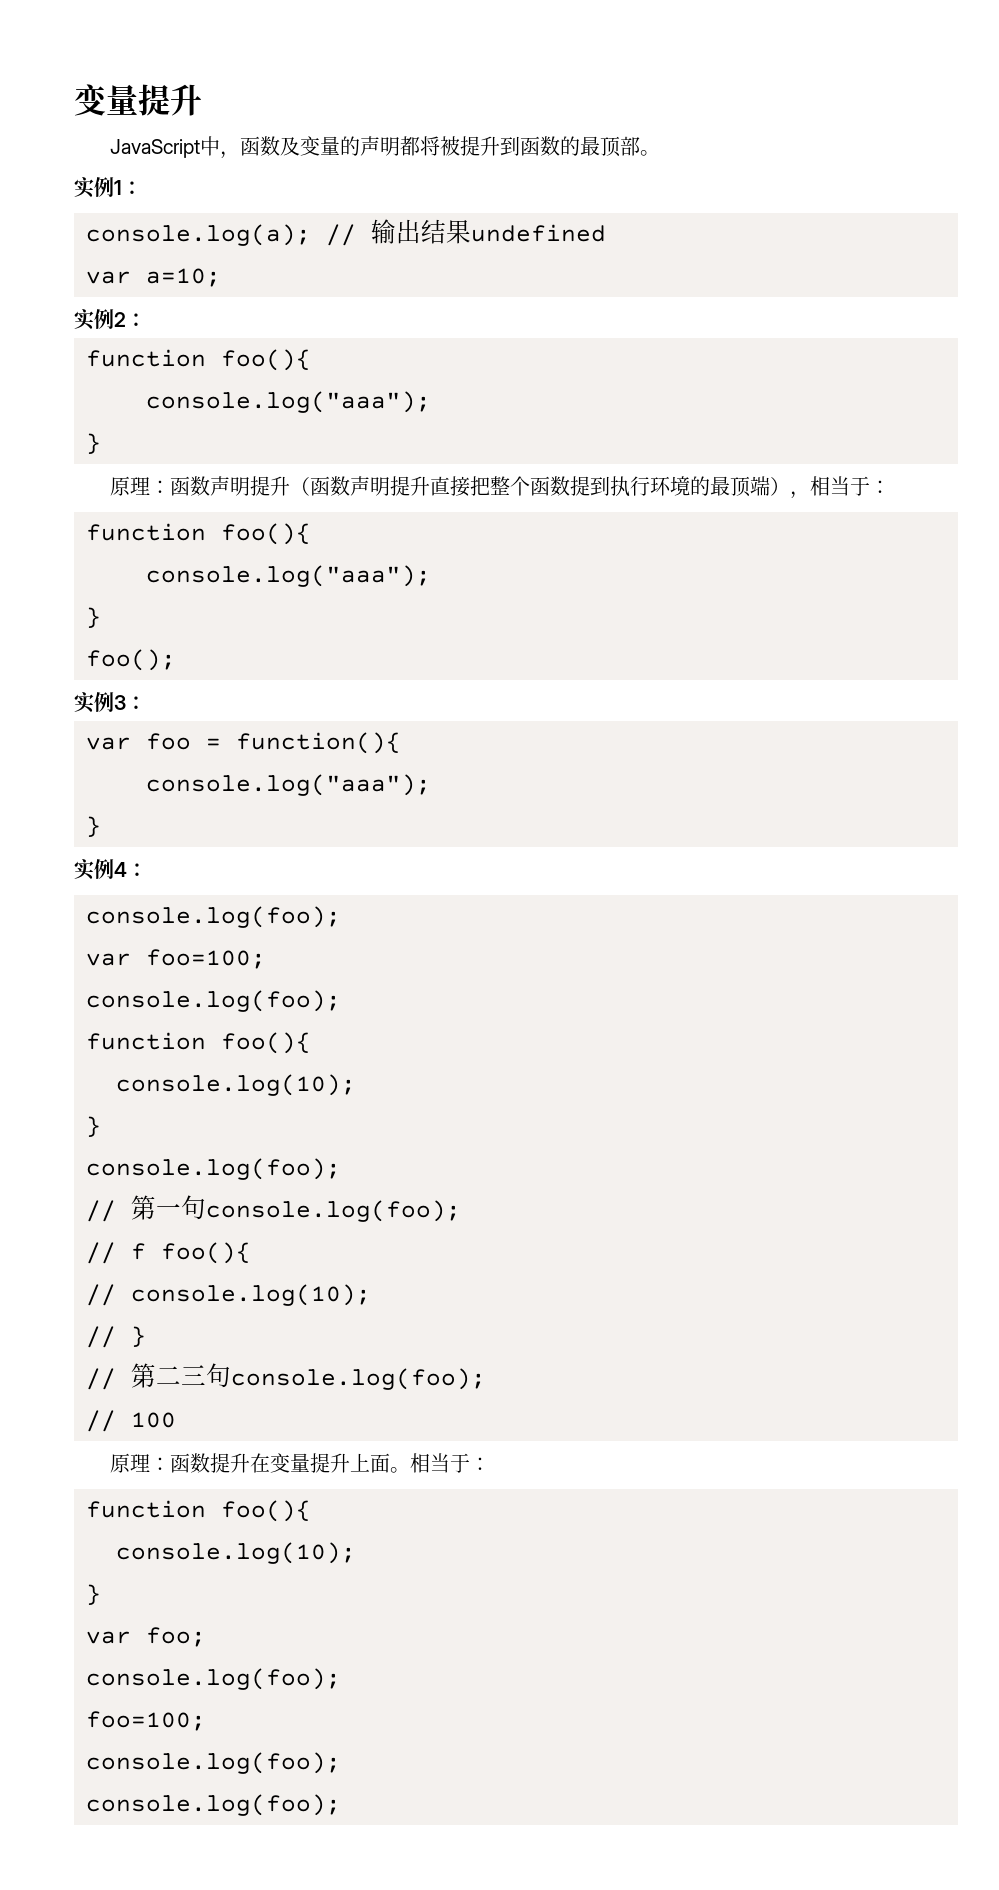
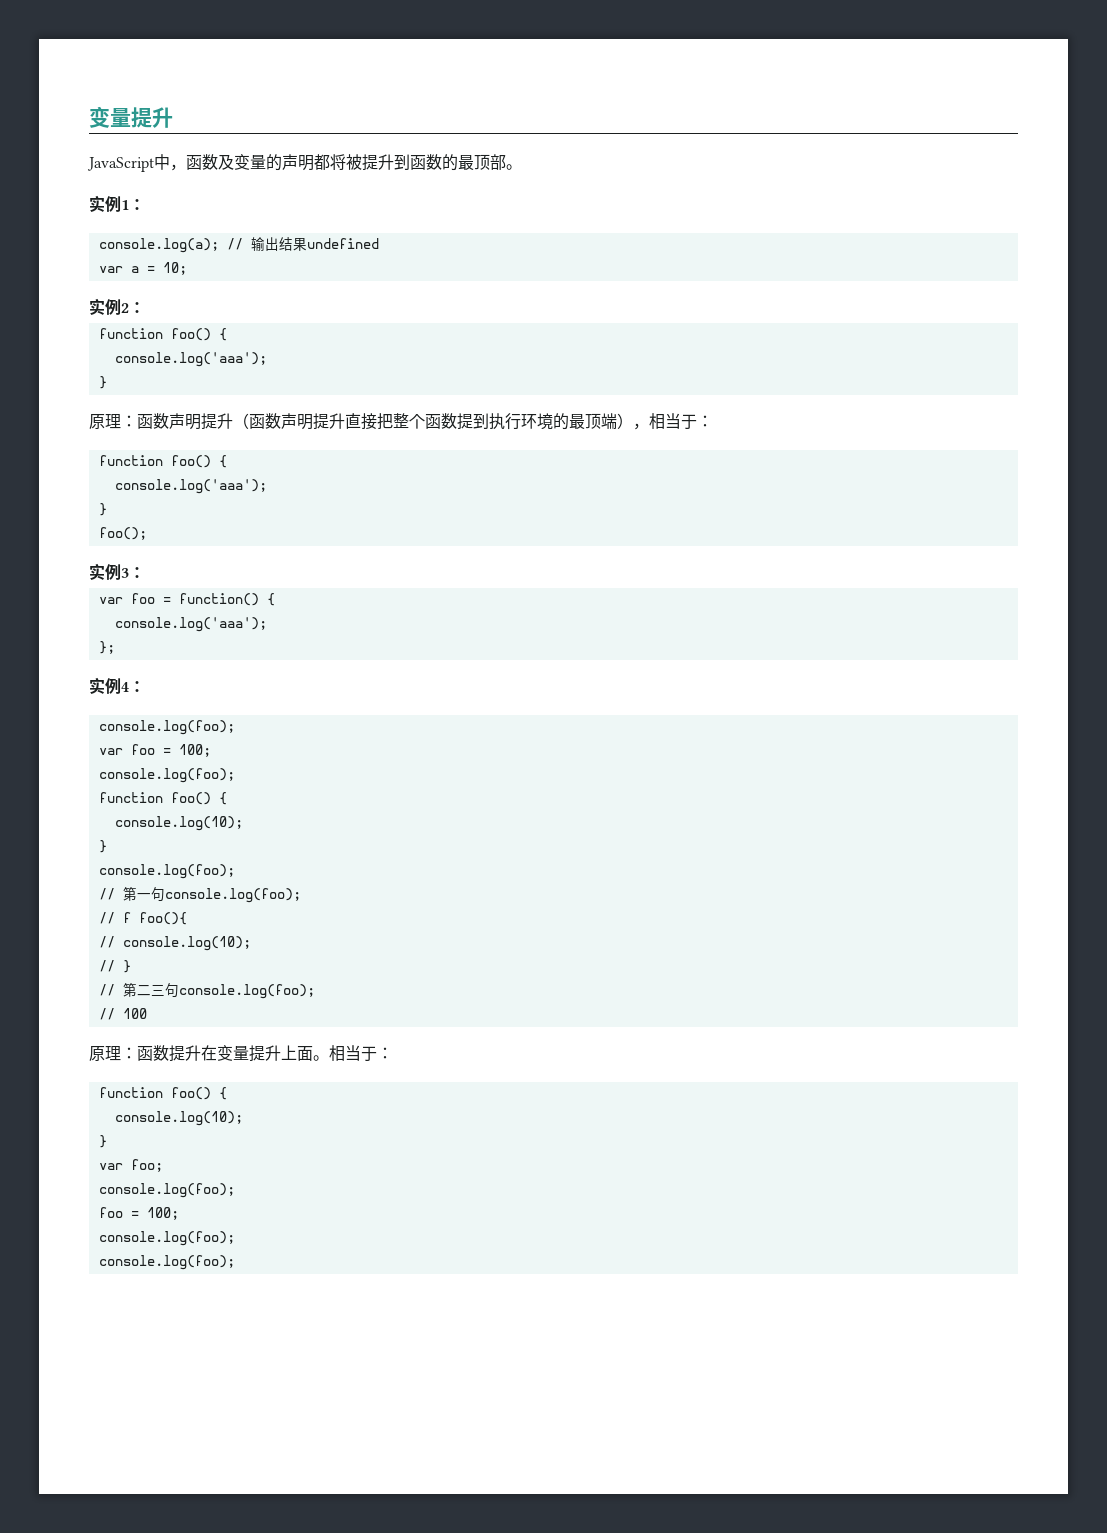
- var a=10;
+ var a = 10;
  实例2：
- function foo(){
- console.log("aaa");
+ function foo() {
+ console.log('aaa');
  原理：函数声明提升（函数声明提升直接把整个函数提到执行环境的最顶端），相当于：
- function foo(){
- console.log("aaa");
+ function foo() {
+ console.log('aaa');
- var foo = function(){
- console.log("aaa");
- }
+ var foo = function() {
+ console.log('aaa');
+ };
- var foo=100;
+ var foo = 100;
  console.log(foo);
- function foo(){
+ function foo() {
  原理：函数提升在变量提升上面。相当于：
- function foo(){
+ function foo() {
  var foo;
  console.log(foo);
- foo=100;
+ foo = 100;

